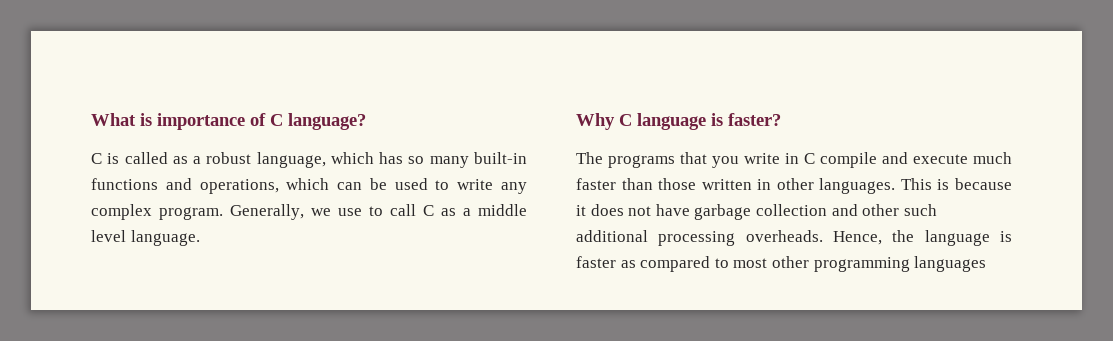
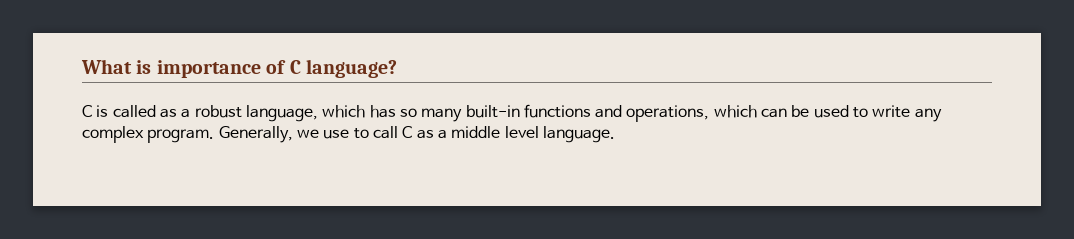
- Why C language is faster?
- The programs that you write in C compile and execute much faster than those written in other languages. This is because it does not have garbage collection and other such additional processing overheads. Hence, the language is faster as compared to most other programming languages

